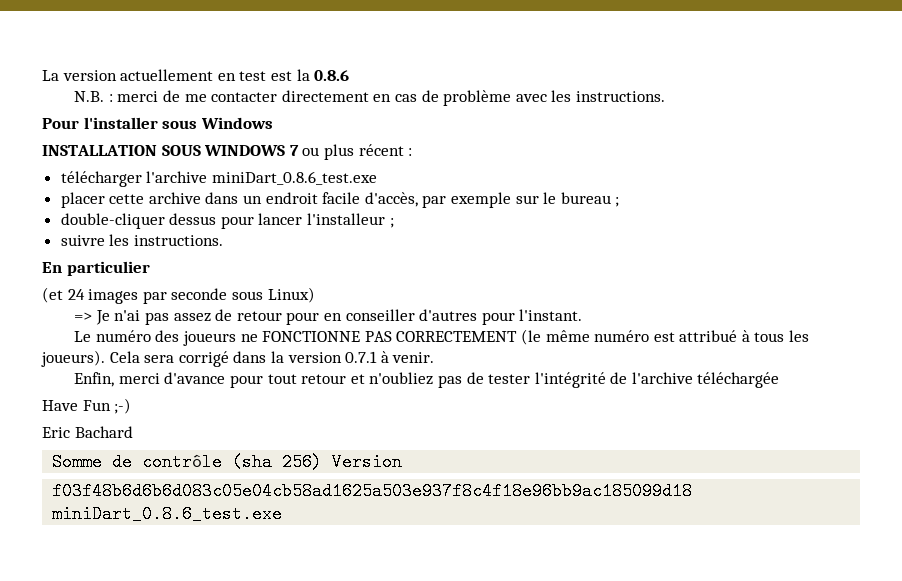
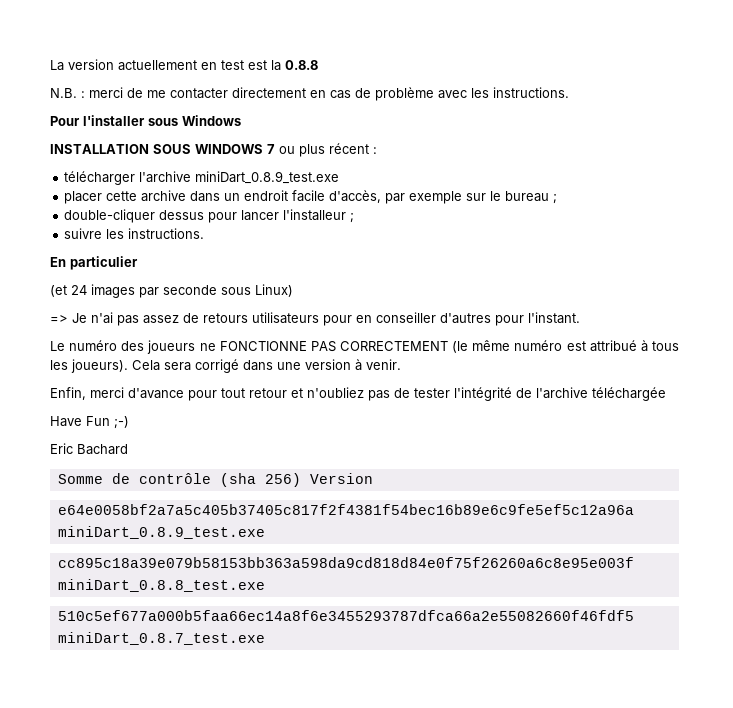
- La version actuellement en test est la 0.8.6
+ La version actuellement en test est la 0.8.8
- télécharger l'archive miniDart_0.8.6_test.exe
+ télécharger l'archive miniDart_0.8.9_test.exe
- => Je n'ai pas assez de retour pour en conseiller d'autres pour l'instant.
+ => Je n'ai pas assez de retours utilisateurs pour en conseiller d'autres pour l'instant.
- Cela sera corrigé dans la version 0.7.1 à venir.
+ Cela sera corrigé dans une version à venir.
- f03f48b6d6b6d083c05e04cb58ad1625a503e937f8c4f18e96bb9ac185099d18 miniDart_0.8.6_test.exe
+ e64e0058bf2a7a5c405b37405c817f2f4381f54bec16b89e6c9fe5ef5c12a96a miniDart_0.8.9_test.exe
+ cc895c18a39e079b58153bb363a598da9cd818d84e0f75f26260a6c8e95e003f miniDart_0.8.8_test.exe
+ 510c5ef677a000b5faa66ec14a8f6e3455293787dfca66a2e55082660f46fdf5 miniDart_0.8.7_test.exe

